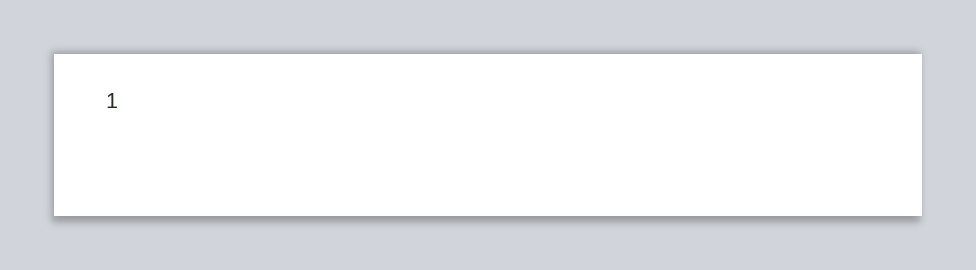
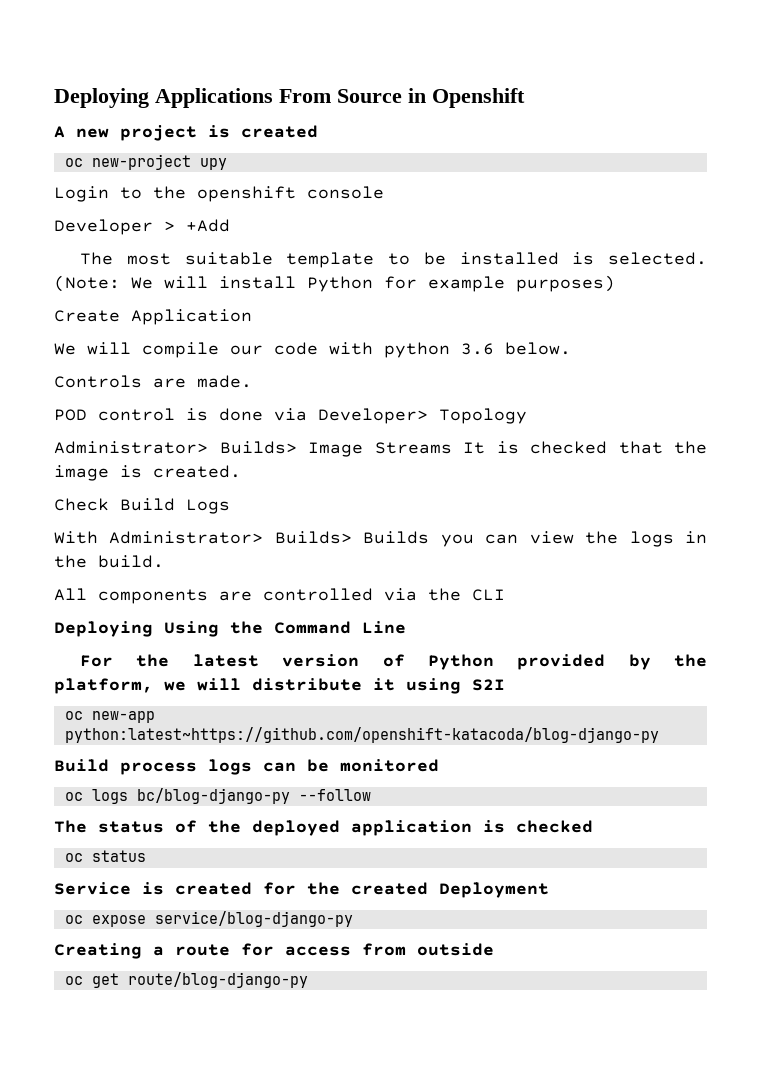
- 1
+ Deploying Applications From Source in Openshift
+ A new project is created
+ oc new-project upy
+ Login to the openshift console
+ Developer > +Add
+ The most suitable template to be installed is selected. (Note: We will install Python for example purposes)
+ Create Application
+ We will compile our code with python 3.6 below.
+ Controls are made.
+ POD control is done via Developer> Topology
+ Administrator> Builds> Image Streams It is checked that the image is created.
+ Check Build Logs
+ With Administrator> Builds> Builds you can view the logs in the build.
+ All components are controlled via the CLI
+ Deploying Using the Command Line
+ For the latest version of Python provided by the platform, we will distribute it using S2I
+ oc new-app python:latest~https://github.com/openshift-katacoda/blog-django-py
+ Build process logs can be monitored
+ oc logs bc/blog-django-py --follow
+ The status of the deployed application is checked
+ oc status
+ Service is created for the created Deployment
+ oc expose service/blog-django-py
+ Creating a route for access from outside
+ oc get route/blog-django-py

